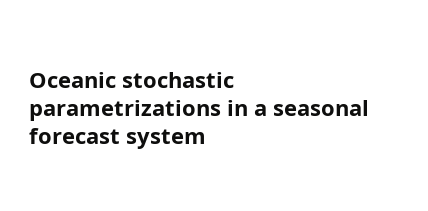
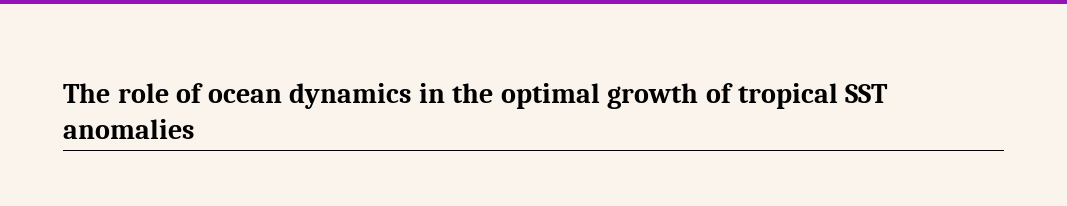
- Oceanic stochastic parametrizations in a seasonal forecast system
+ The role of ocean dynamics in the optimal growth of tropical SST anomalies

